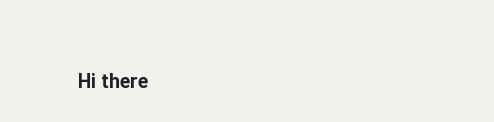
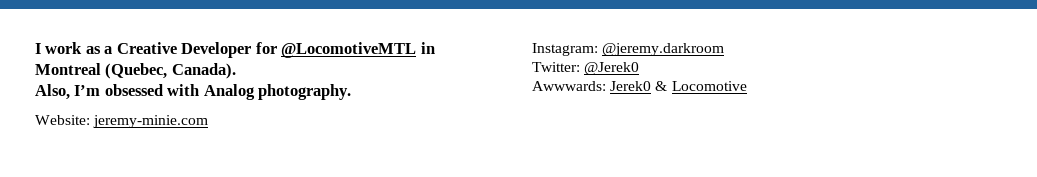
- Hi there
+ I work as a Creative Developer for @LocomotiveMTL in Montreal (Quebec, Canada).
+ Also, I’m obsessed with Analog photography.
+ Website: jeremy-minie.com
+ Instagram: @jeremy.darkroom
+ Twitter: @Jerek0
+ Awwwards: Jerek0 & Locomotive

